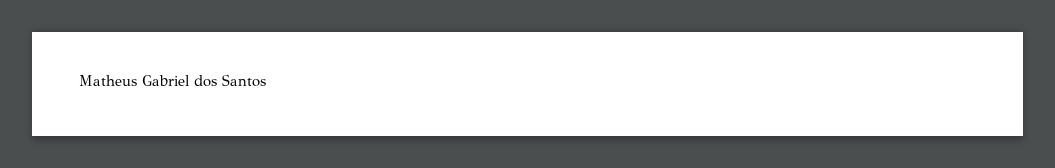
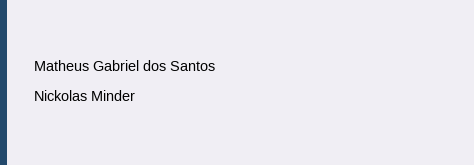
+ Nickolas Minder

